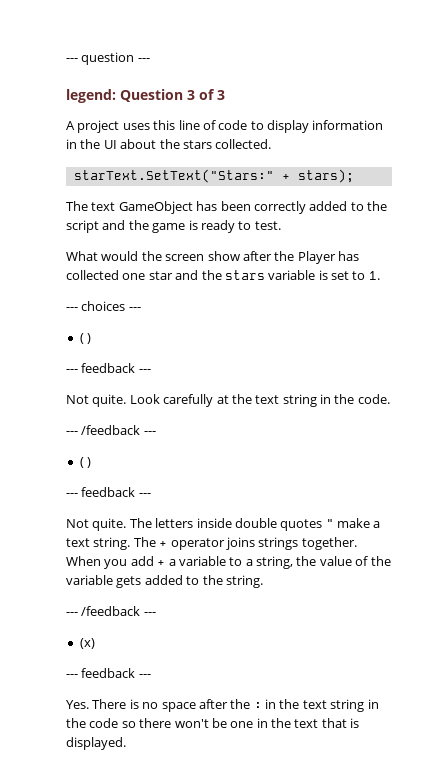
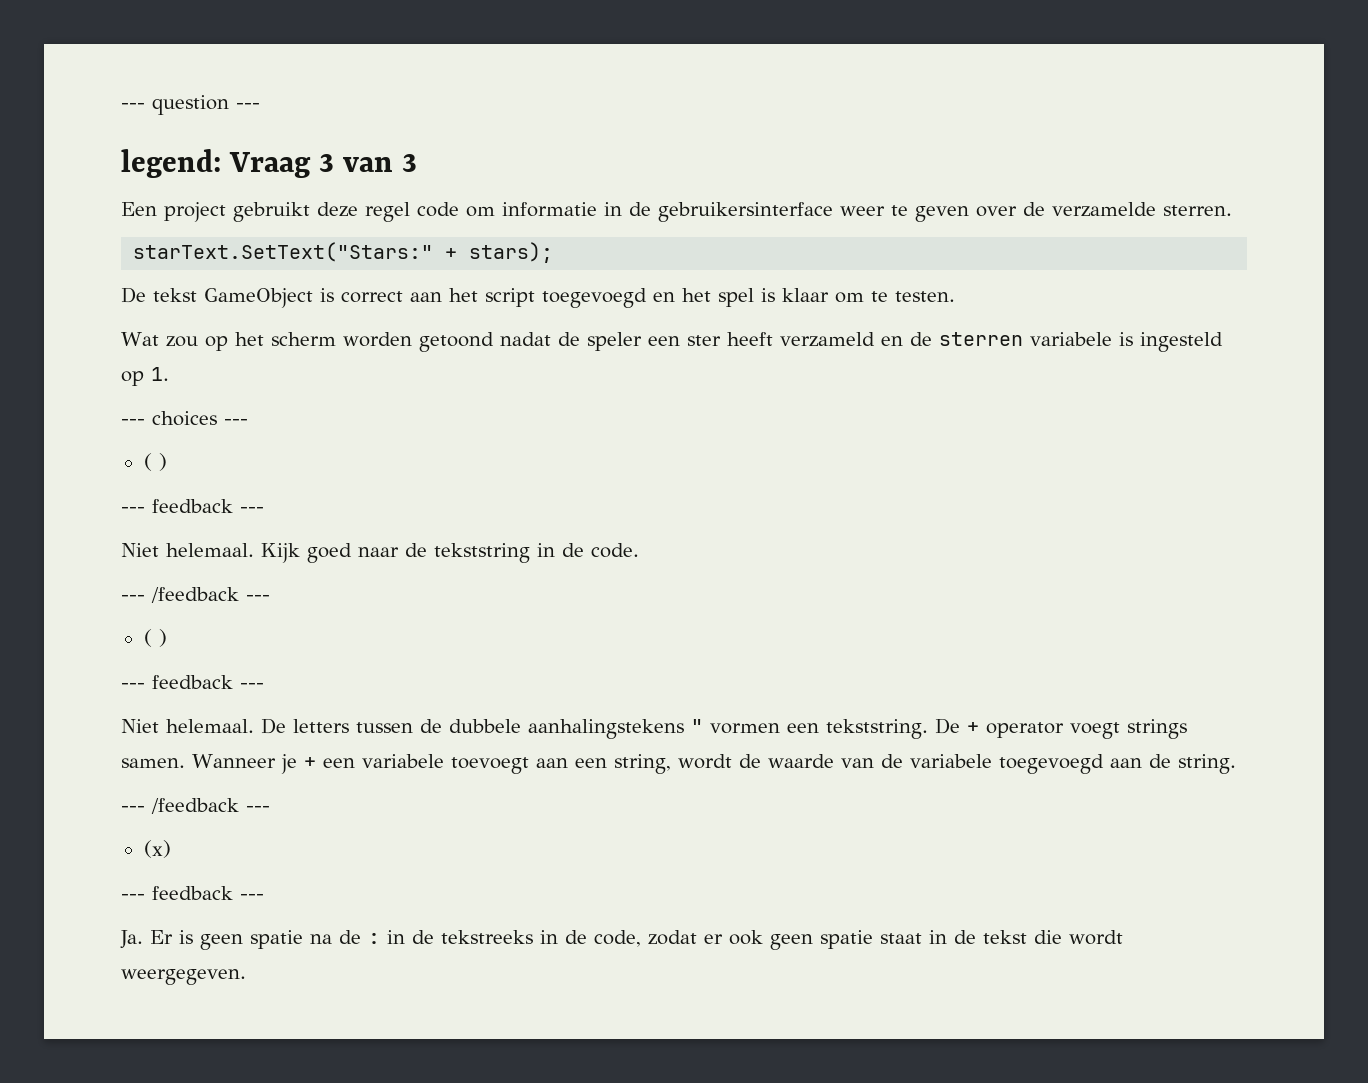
- legend: Question 3 of 3
- A project uses this line of code to display information in the UI about the stars collected.
+ legend: Vraag 3 van 3
+ Een project gebruikt deze regel code om informatie in de gebruikersinterface weer te geven over de verzamelde sterren.
  starText.SetText("Stars:" + stars);
- The text GameObject has been correctly added to the script and the game is ready to test.
- What would the screen show after the Player has collected one star and the stars variable is set to 1.
+ De tekst GameObject is correct aan het script toegevoegd en het spel is klaar om te testen.
+ Wat zou op het scherm worden getoond nadat de speler een ster heeft verzameld en de sterren variabele is ingesteld op 1.
- Not quite. Look carefully at the text string in the code.
+ Niet helemaal. Kijk goed naar de tekststring in de code.
- Not quite. The letters inside double quotes " make a text string. The + operator joins strings together. When you add + a variable to a string, the value of the variable gets added to the string.
+ Niet helemaal. De letters tussen de dubbele aanhalingstekens " vormen een tekststring. De + operator voegt strings samen. Wanneer je + een variabele toevoegt aan een string, wordt de waarde van de variabele toegevoegd aan de string.
- Yes. There is no space after the : in the text string in the code so there won't be one in the text that is displayed.
+ Ja. Er is geen spatie na de : in de tekstreeks in de code, zodat er ook geen spatie staat in de tekst die wordt weergegeven.

